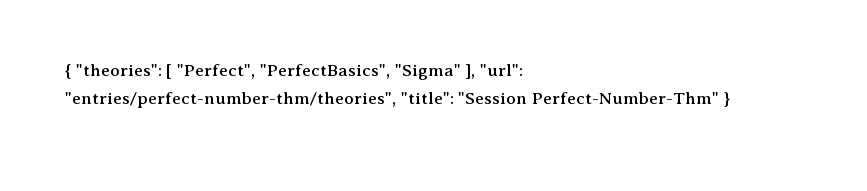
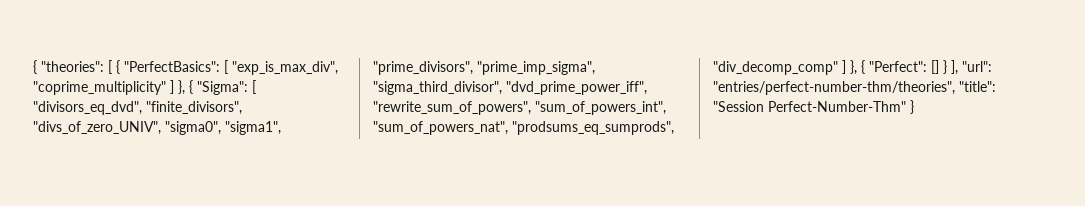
- { "theories": [ "Perfect", "PerfectBasics", "Sigma" ], "url": "entries/perfect-number-thm/theories", "title": "Session Perfect-Number-Thm" }
+ { "theories": [ { "PerfectBasics": [ "exp_is_max_div", "coprime_multiplicity" ] }, { "Sigma": [ "divisors_eq_dvd", "finite_divisors", "divs_of_zero_UNIV", "sigma0", "sigma1", "prime_divisors", "prime_imp_sigma", "sigma_third_divisor", "dvd_prime_power_iff", "rewrite_sum_of_powers", "sum_of_powers_int", "sum_of_powers_nat", "prodsums_eq_sumprods", "div_decomp_comp" ] }, { "Perfect": [] } ], "url": "entries/perfect-number-thm/theories", "title": "Session Perfect-Number-Thm" }

